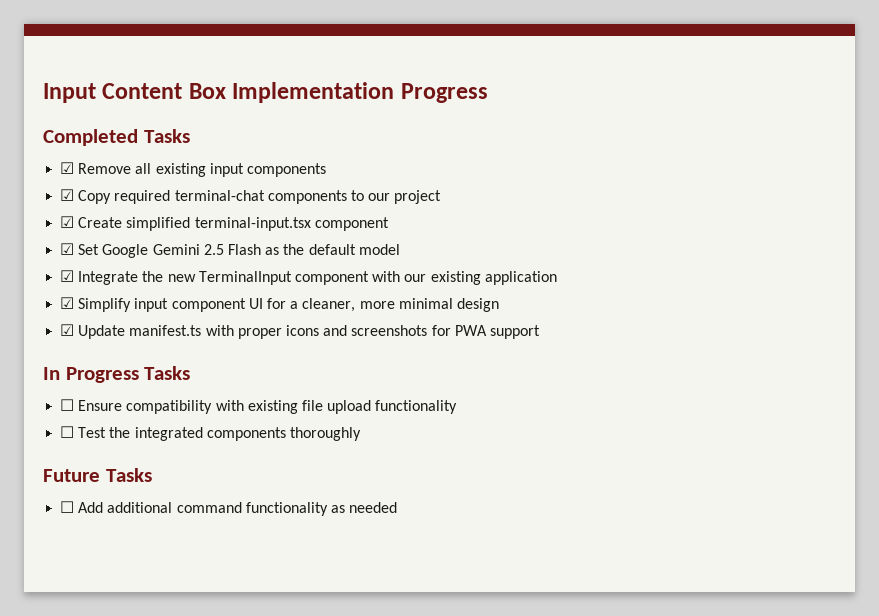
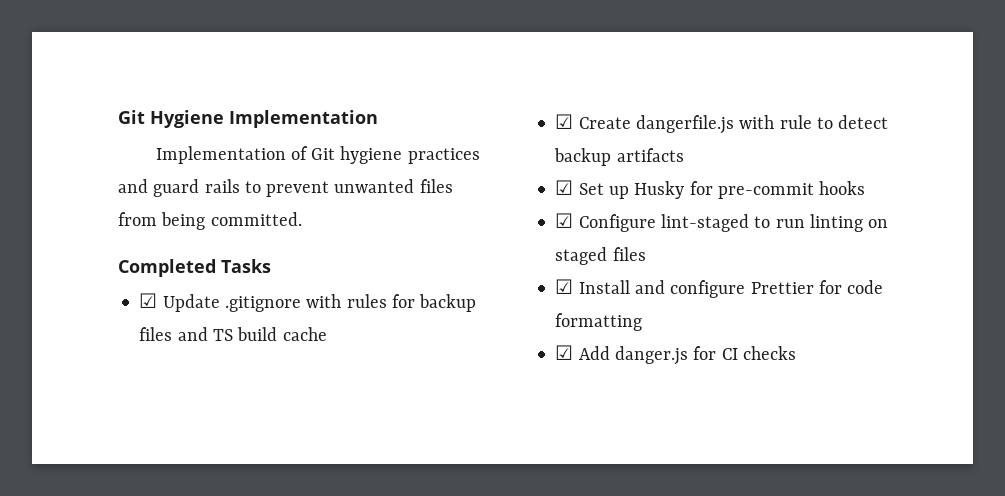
- Input Content Box Implementation Progress
+ Git Hygiene Implementation
+ Implementation of Git hygiene practices and guard rails to prevent unwanted files from being committed.
  Completed Tasks
- ☑ Remove all existing input components
- ☑ Copy required terminal-chat components to our project
- ☑ Create simplified terminal-input.tsx component
- ☑ Set Google Gemini 2.5 Flash as the default model
- ☑ Integrate the new TerminalInput component with our existing application
- ☑ Simplify input component UI for a cleaner, more minimal design
- ☑ Update manifest.ts with proper icons and screenshots for PWA support
- In Progress Tasks
- ☐ Ensure compatibility with existing file upload functionality
- ☐ Test the integrated components thoroughly
- Future Tasks
- ☐ Add additional command functionality as needed
+ ☑ Update .gitignore with rules for backup files and TS build cache
+ ☑ Create dangerfile.js with rule to detect backup artifacts
+ ☑ Set up Husky for pre-commit hooks
+ ☑ Configure lint-staged to run linting on staged files
+ ☑ Install and configure Prettier for code formatting
+ ☑ Add danger.js for CI checks

